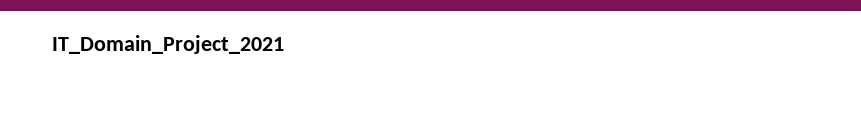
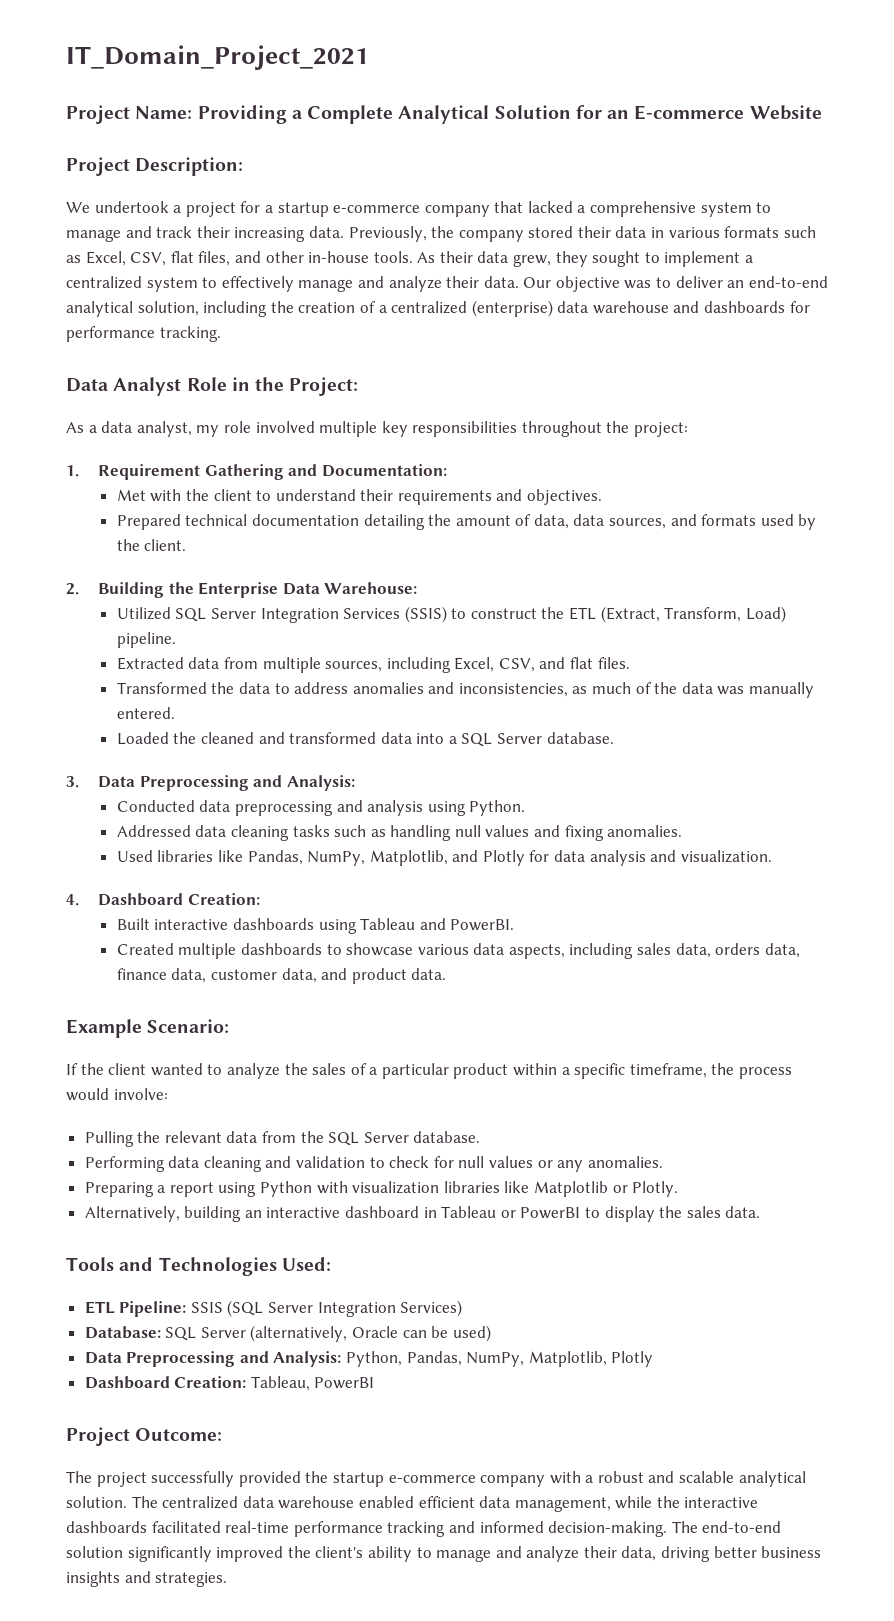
+ Project Name: Providing a Complete Analytical Solution for an E-commerce Website
+ Project Description:
+ We undertook a project for a startup e-commerce company that lacked a comprehensive system to manage and track their increasing data. Previously, the company stored their data in various formats such as Excel, CSV, flat files, and other in-house tools. As their data grew, they sought to implement a centralized system to effectively manage and analyze their data. Our objective was to deliver an end-to-end analytical solution, including the creation of a centralized (enterprise) data warehouse and dashboards for performance tracking.
+ Data Analyst Role in the Project:
+ As a data analyst, my role involved multiple key responsibilities throughout the project:
+ 1. Requirement Gathering and Documentation:
+ Met with the client to understand their requirements and objectives.
+ Prepared technical documentation detailing the amount of data, data sources, and formats used by the client.
+ 2. Building the Enterprise Data Warehouse:
+ Utilized SQL Server Integration Services (SSIS) to construct the ETL (Extract, Transform, Load) pipeline.
+ Extracted data from multiple sources, including Excel, CSV, and flat files.
+ Transformed the data to address anomalies and inconsistencies, as much of the data was manually entered.
+ Loaded the cleaned and transformed data into a SQL Server database.
+ 3. Data Preprocessing and Analysis:
+ Conducted data preprocessing and analysis using Python.
+ Addressed data cleaning tasks such as handling null values and fixing anomalies.
+ Used libraries like Pandas, NumPy, Matplotlib, and Plotly for data analysis and visualization.
+ 4. Dashboard Creation:
+ Built interactive dashboards using Tableau and PowerBI.
+ Created multiple dashboards to showcase various data aspects, including sales data, orders data, finance data, customer data, and product data.
+ Example Scenario:
+ If the client wanted to analyze the sales of a particular product within a specific timeframe, the process would involve:
+ Pulling the relevant data from the SQL Server database.
+ Performing data cleaning and validation to check for null values or any anomalies.
+ Preparing a report using Python with visualization libraries like Matplotlib or Plotly.
+ Alternatively, building an interactive dashboard in Tableau or PowerBI to display the sales data.
+ Tools and Technologies Used:
+ ETL Pipeline: SSIS (SQL Server Integration Services)
+ Database: SQL Server (alternatively, Oracle can be used)
+ Data Preprocessing and Analysis: Python, Pandas, NumPy, Matplotlib, Plotly
+ Dashboard Creation: Tableau, PowerBI
+ Project Outcome:
+ The project successfully provided the startup e-commerce company with a robust and scalable analytical solution. The centralized data warehouse enabled efficient data management, while the interactive dashboards facilitated real-time performance tracking and informed decision-making. The end-to-end solution significantly improved the client's ability to manage and analyze their data, driving better business insights and strategies.

